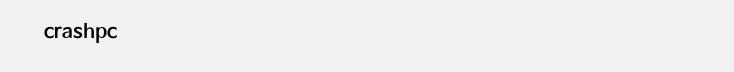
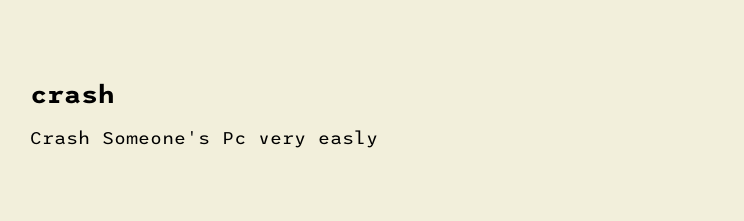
- crashpc
+ crash
+ Crash Someone's Pc very easly

